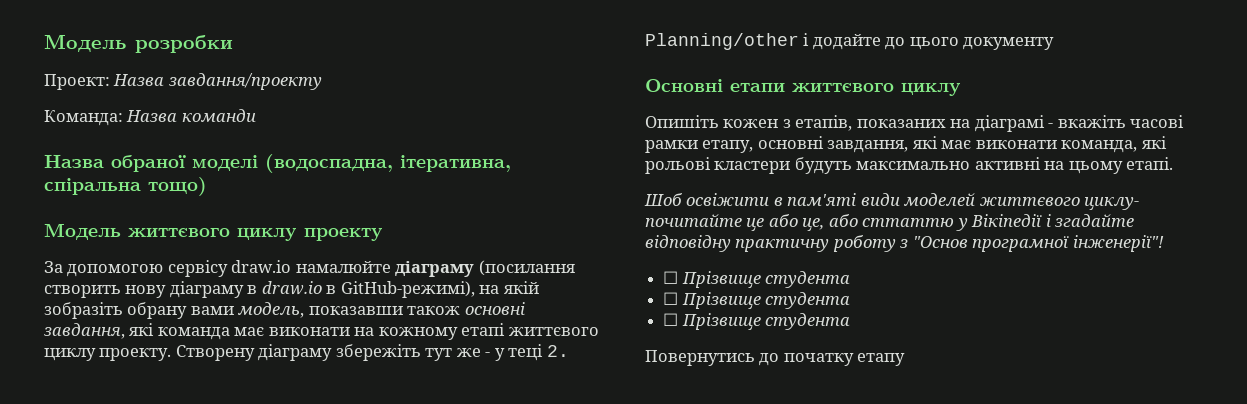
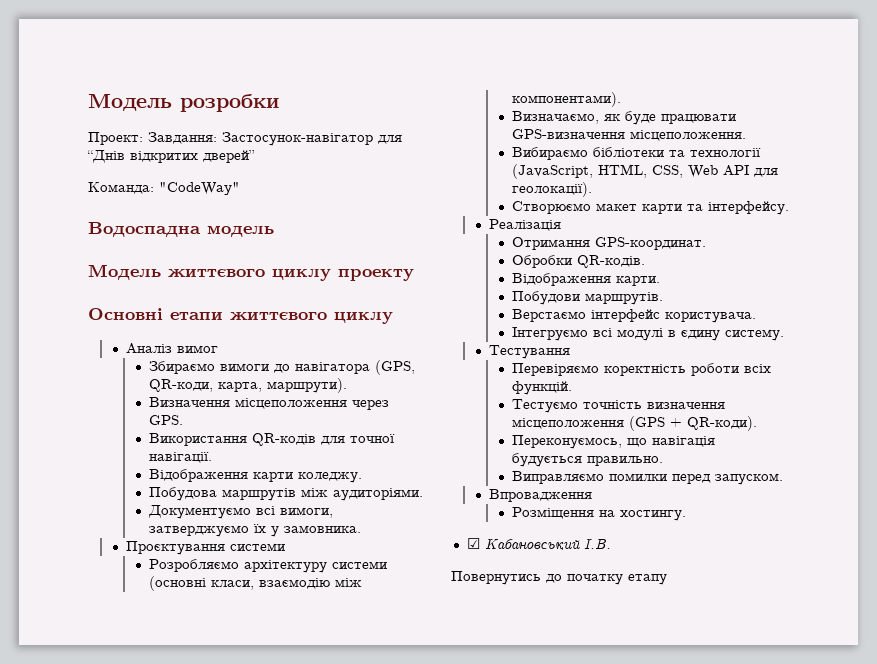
- Проект: Назва завдання/проекту
- Команда: Назва команди
- Назва обраної моделі (водоспадна, ітеративна, спіральна тощо)
+ Проект: Завдання: Застосунок-навігатор для “Днів відкритих дверей”
+ Команда: "CodeWay"
+ Водоспадна модель
  Модель життєвого циклу проекту
- За допомогою сервісу draw.io намалюйте діаграму (посилання створить нову діаграму в draw.io в GitHub-режимі), на якій зобразіть обрану вами модель, показавши також основні завдання, які команда має виконати на кожному етапі життєвого циклу проекту. Створену діаграму збережіть тут же - у теці 2. Planning/other і додайте до цього документу
  Основні етапи життєвого циклу
- Опишіть кожен з етапів, показаних на діаграмі - вкажіть часові рамки етапу, основні завдання, які має виконати команда, які рольові кластери будуть максимально активні на цьому етапі.
- Шоб освіжити в пам'яті види моделей життєвого циклу- почитайте це або це, або сттаттю у Вікіпедії і згадайте відповідну практичну роботу з "Основ програмної інженерії"!
- ☐ Прізвище студента
- ☐ Прізвище студента
- ☐ Прізвище студента
+ Аналіз вимог
+ Збираємо вимоги до навігатора (GPS, QR-коди, карта, маршрути).
+ Визначення місцеположення через GPS.
+ Використання QR-кодів для точної навігації.
+ Відображення карти коледжу.
+ Побудова маршрутів між аудиторіями.
+ Документуємо всі вимоги, затверджуємо їх у замовника.
+ Проєктування системи
+ Розробляємо архітектуру системи (основні класи, взаємодію між компонентами).
+ Визначаємо, як буде працювати GPS-визначення місцеположення.
+ Вибираємо бібліотеки та технології (JavaScript, HTML, CSS, Web API для геолокації).
+ Створюємо макет карти та інтерфейсу.
+ Реалізація
+ Отримання GPS-координат.
+ Обробки QR-кодів.
+ Відображення карти.
+ Побудови маршрутів.
+ Верстаємо інтерфейс користувача.
+ Інтегруємо всі модулі в єдину систему.
+ Тестування
+ Перевіряємо коректність роботи всіх функцій.
+ Тестуємо точність визначення місцеположення (GPS + QR-коди).
+ Переконуємось, що навігація будується правильно.
+ Виправляємо помилки перед запуском.
+ Впровадження
+ Розміщення на хостингу.
+ ☑ Кабановський І.В.

